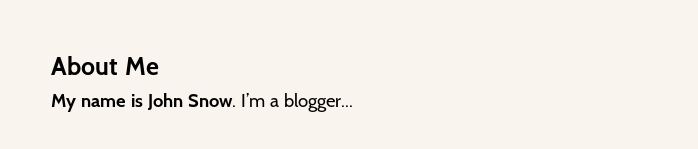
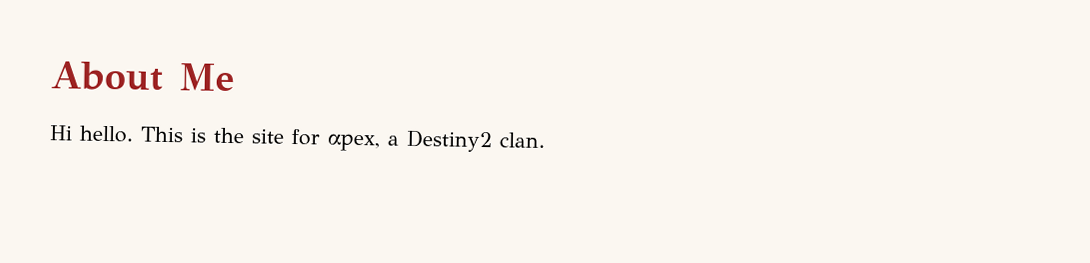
- My name is John Snow. I’m a blogger...
+ Hi hello. This is the site for αpex, a Destiny2 clan.

